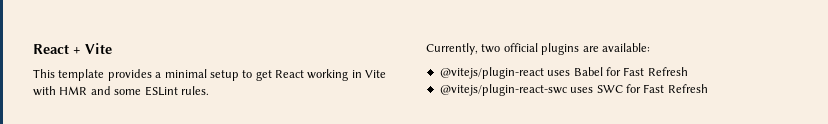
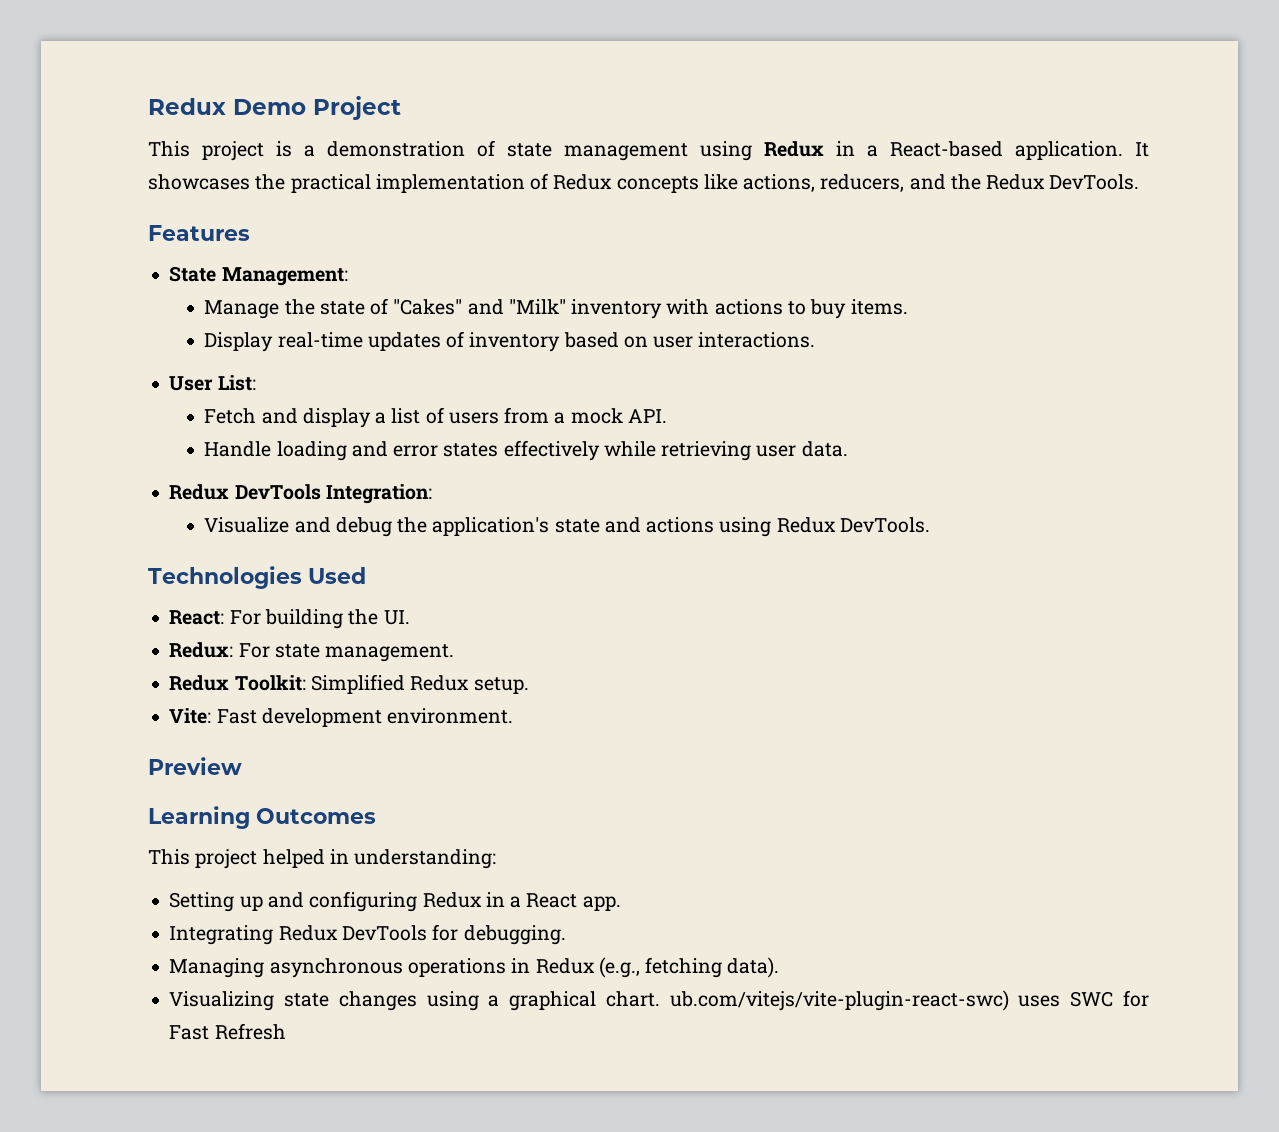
- React + Vite
- This template provides a minimal setup to get React working in Vite with HMR and some ESLint rules.
- Currently, two official plugins are available:
- @vitejs/plugin-react uses Babel for Fast Refresh
- @vitejs/plugin-react-swc uses SWC for Fast Refresh
+ Redux Demo Project
+ This project is a demonstration of state management using Redux in a React-based application. It showcases the practical implementation of Redux concepts like actions, reducers, and the Redux DevTools.
+ Features
+ State Management:
+ Manage the state of "Cakes" and "Milk" inventory with actions to buy items.
+ Display real-time updates of inventory based on user interactions.
+ User List:
+ Fetch and display a list of users from a mock API.
+ Handle loading and error states effectively while retrieving user data.
+ Redux DevTools Integration:
+ Visualize and debug the application's state and actions using Redux DevTools.
+ Technologies Used
+ React: For building the UI.
+ Redux: For state management.
+ Redux Toolkit: Simplified Redux setup.
+ Vite: Fast development environment.
+ Preview
+ Learning Outcomes
+ This project helped in understanding:
+ Setting up and configuring Redux in a React app.
+ Integrating Redux DevTools for debugging.
+ Managing asynchronous operations in Redux (e.g., fetching data).
+ Visualizing state changes using a graphical chart. ub.com/vitejs/vite-plugin-react-swc) uses SWC for Fast Refresh

